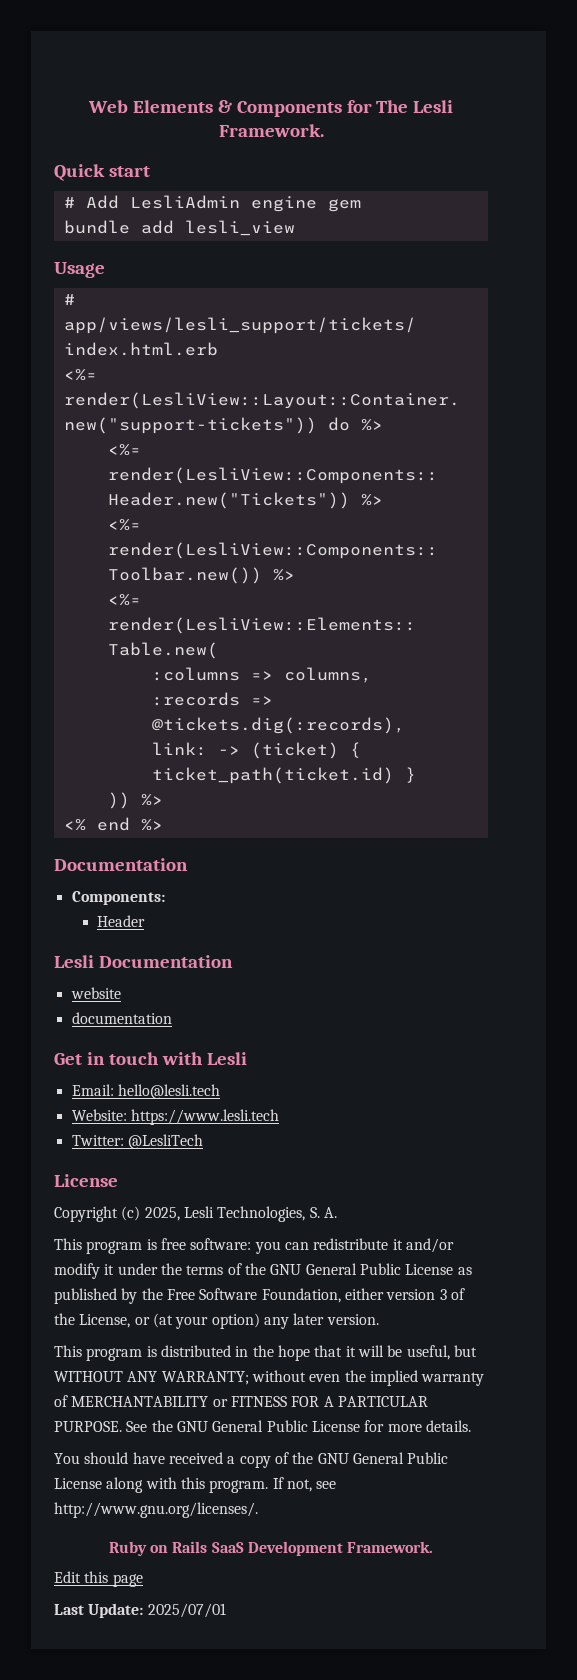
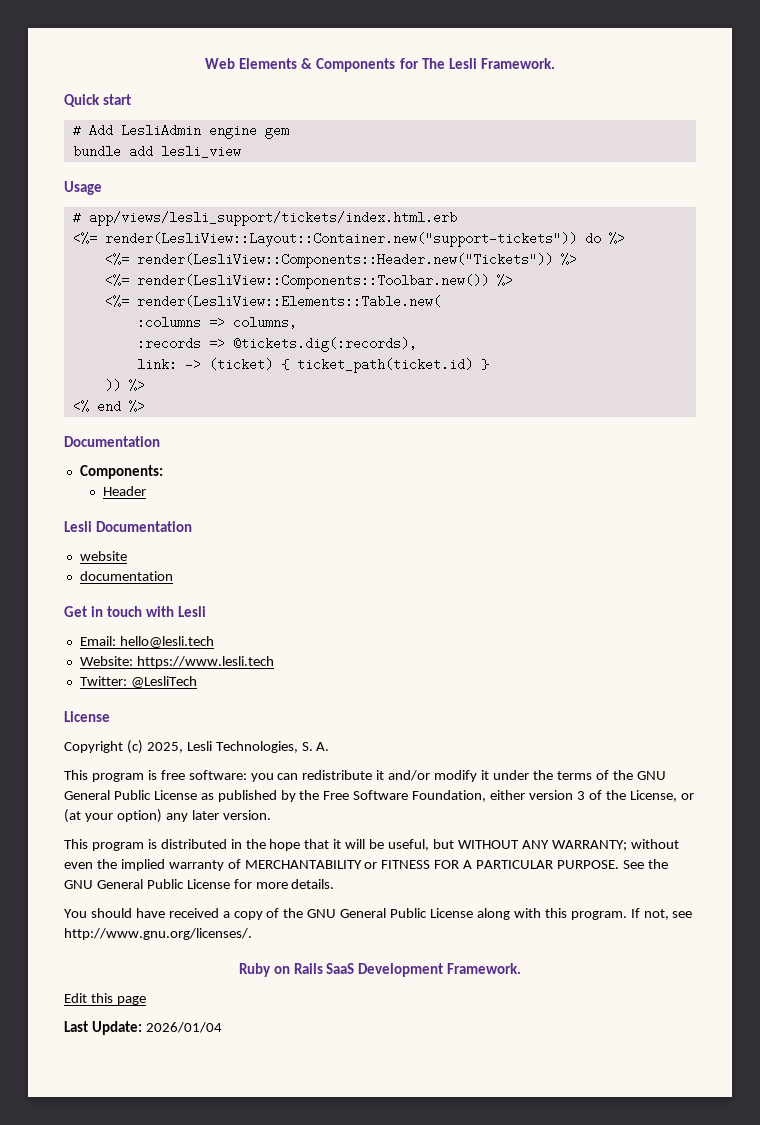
- Last Update: 2025/07/01
+ Last Update: 2026/01/04

